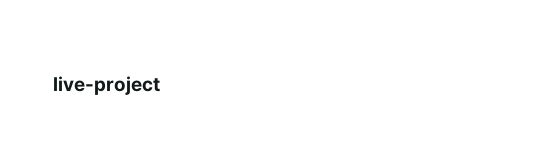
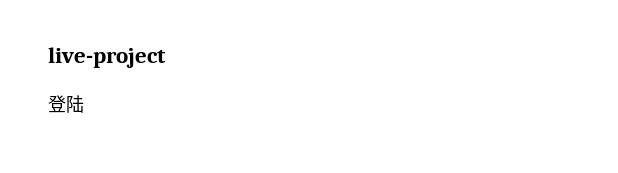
+ 登陆

